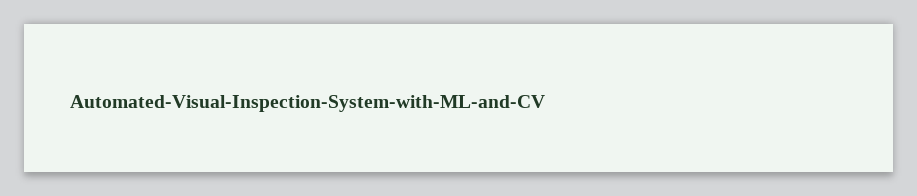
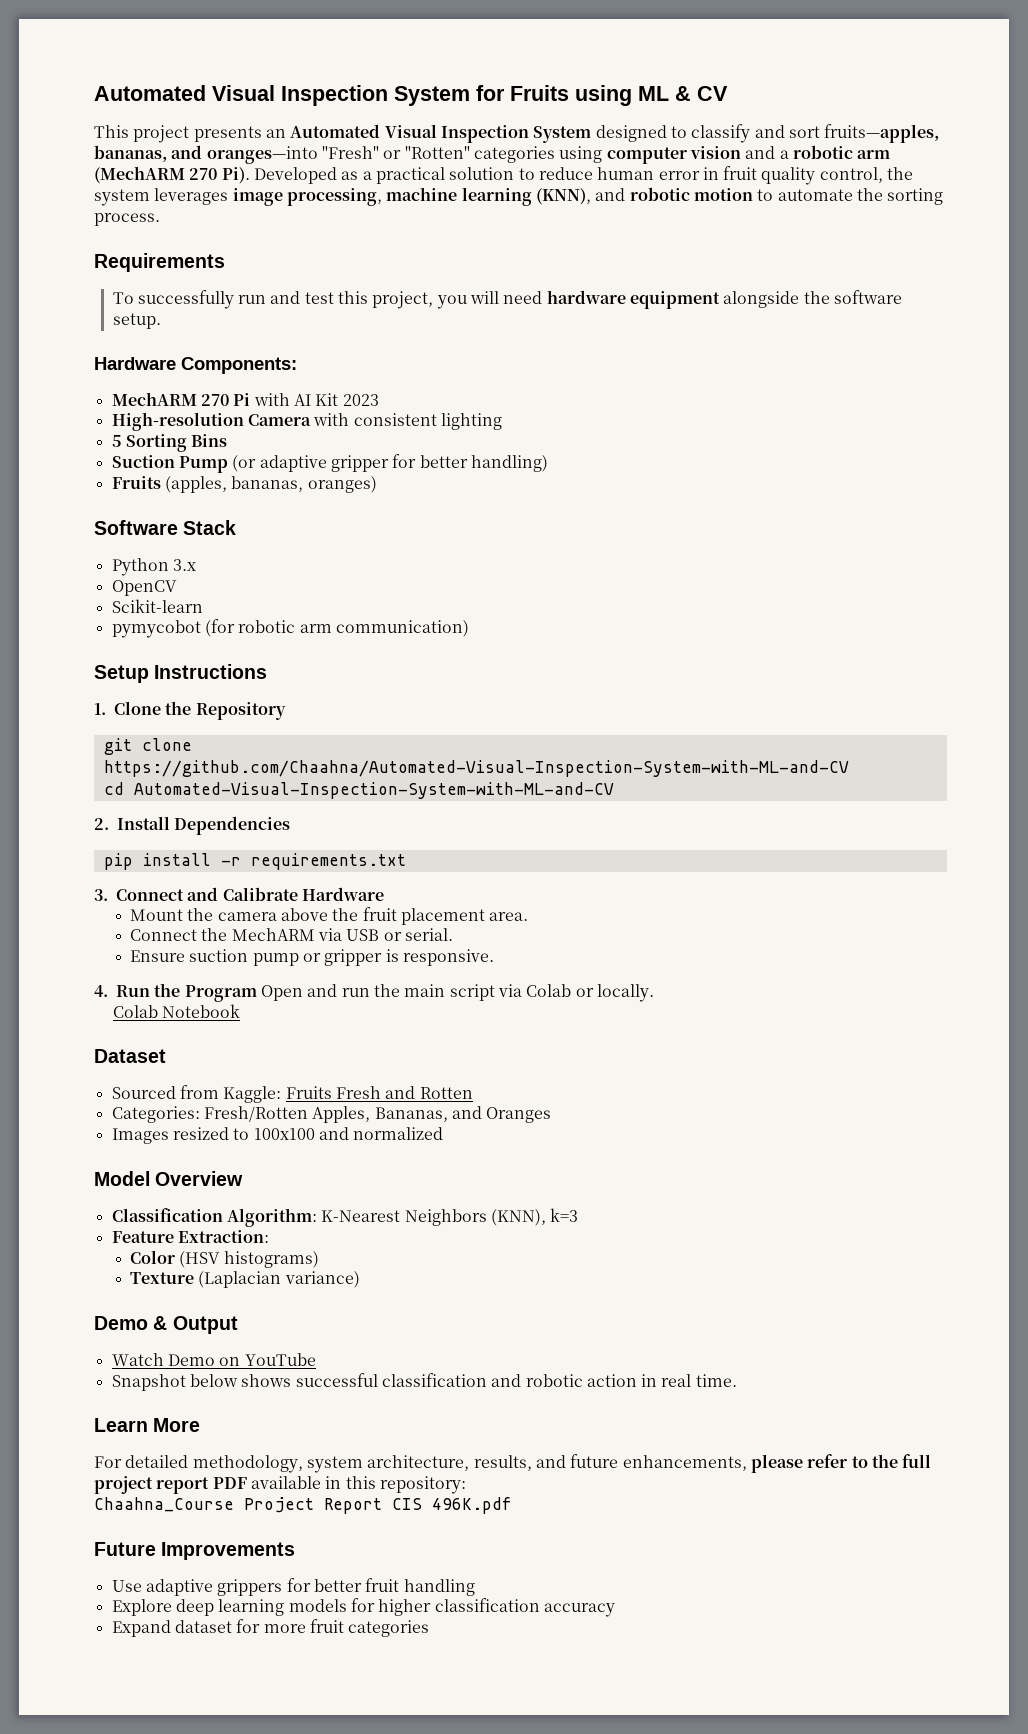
- Automated-Visual-Inspection-System-with-ML-and-CV
+ Automated Visual Inspection System for Fruits using ML & CV
+ This project presents an Automated Visual Inspection System designed to classify and sort fruits—apples, bananas, and oranges—into "Fresh" or "Rotten" categories using computer vision and a robotic arm (MechARM 270 Pi). Developed as a practical solution to reduce human error in fruit quality control, the system leverages image processing, machine learning (KNN), and robotic motion to automate the sorting process.
+ Requirements
+ To successfully run and test this project, you will need hardware equipment alongside the software setup.
+ Hardware Components:
+ MechARM 270 Pi with AI Kit 2023
+ High-resolution Camera with consistent lighting
+ 5 Sorting Bins
+ Suction Pump (or adaptive gripper for better handling)
+ Fruits (apples, bananas, oranges)
+ Software Stack
+ Python 3.x
+ OpenCV
+ Scikit-learn
+ pymycobot (for robotic arm communication)
+ Setup Instructions
+ 1. Clone the Repository
+ git clone https://github.com/Chaahna/Automated-Visual-Inspection-System-with-ML-and-CV
+ cd Automated-Visual-Inspection-System-with-ML-and-CV
+ 2. Install Dependencies
+ pip install -r requirements.txt
+ 3. Connect and Calibrate Hardware
+ Mount the camera above the fruit placement area.
+ Connect the MechARM via USB or serial.
+ Ensure suction pump or gripper is responsive.
+ 4. Run the Program Open and run the main script via Colab or locally.
+ Colab Notebook
+ Dataset
+ Sourced from Kaggle: Fruits Fresh and Rotten
+ Categories: Fresh/Rotten Apples, Bananas, and Oranges
+ Images resized to 100x100 and normalized
+ Model Overview
+ Classification Algorithm: K-Nearest Neighbors (KNN), k=3
+ Feature Extraction:
+ Color (HSV histograms)
+ Texture (Laplacian variance)
+ Demo & Output
+ Watch Demo on YouTube
+ Snapshot below shows successful classification and robotic action in real time.
+ Learn More
+ For detailed methodology, system architecture, results, and future enhancements, please refer to the full project report PDF available in this repository:
+ Chaahna_Course Project Report CIS 496K.pdf
+ Future Improvements
+ Use adaptive grippers for better fruit handling
+ Explore deep learning models for higher classification accuracy
+ Expand dataset for more fruit categories

